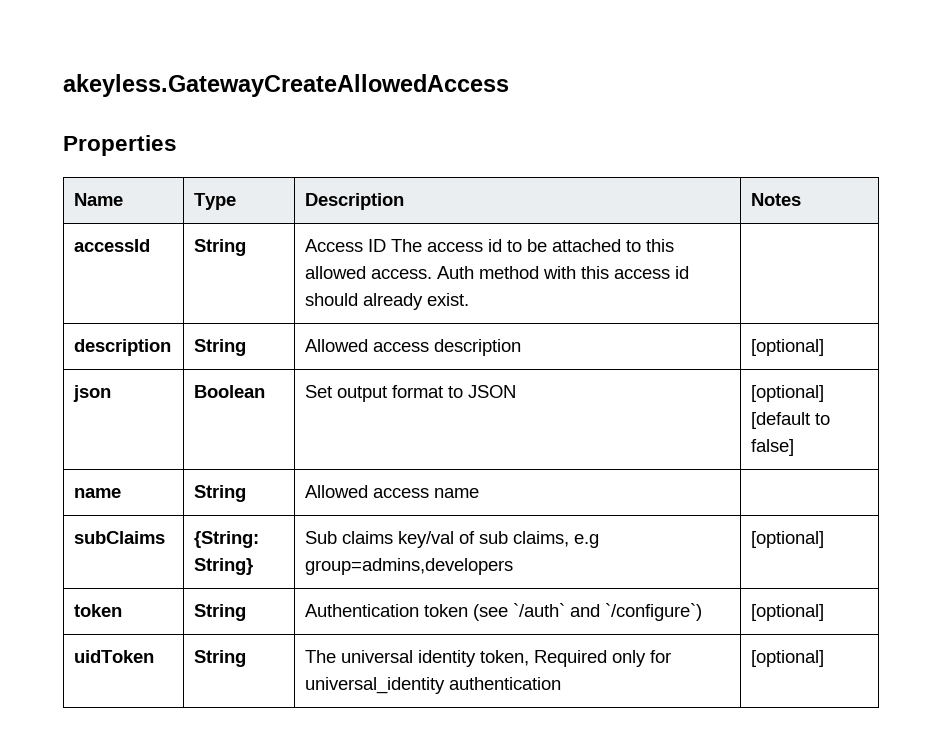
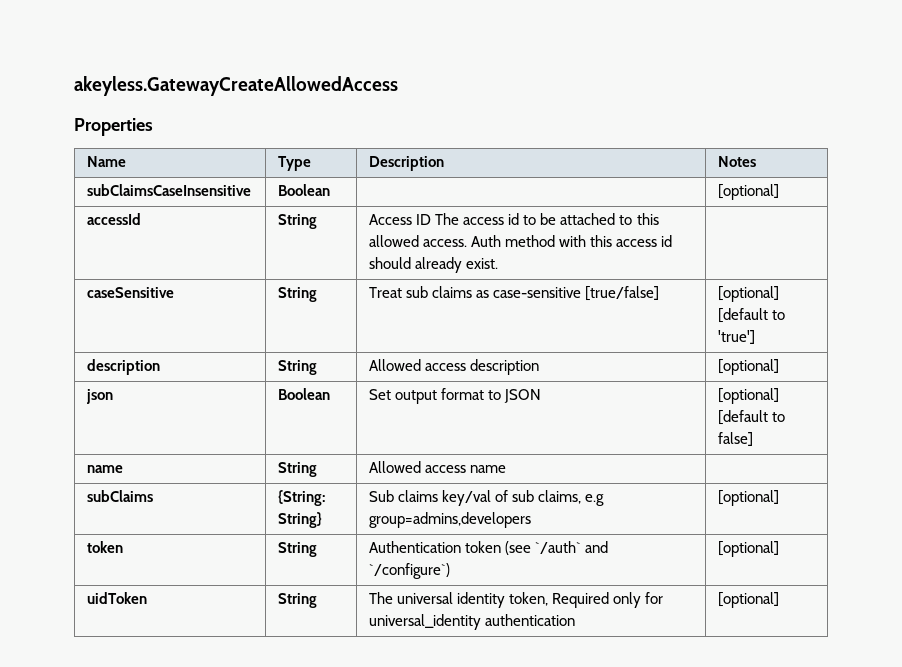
+ subClaimsCaseInsensitive | Boolean | | [optional]
+ caseSensitive | String | Treat sub claims as case-sensitive [true/false] | [optional] [default to 'true']

